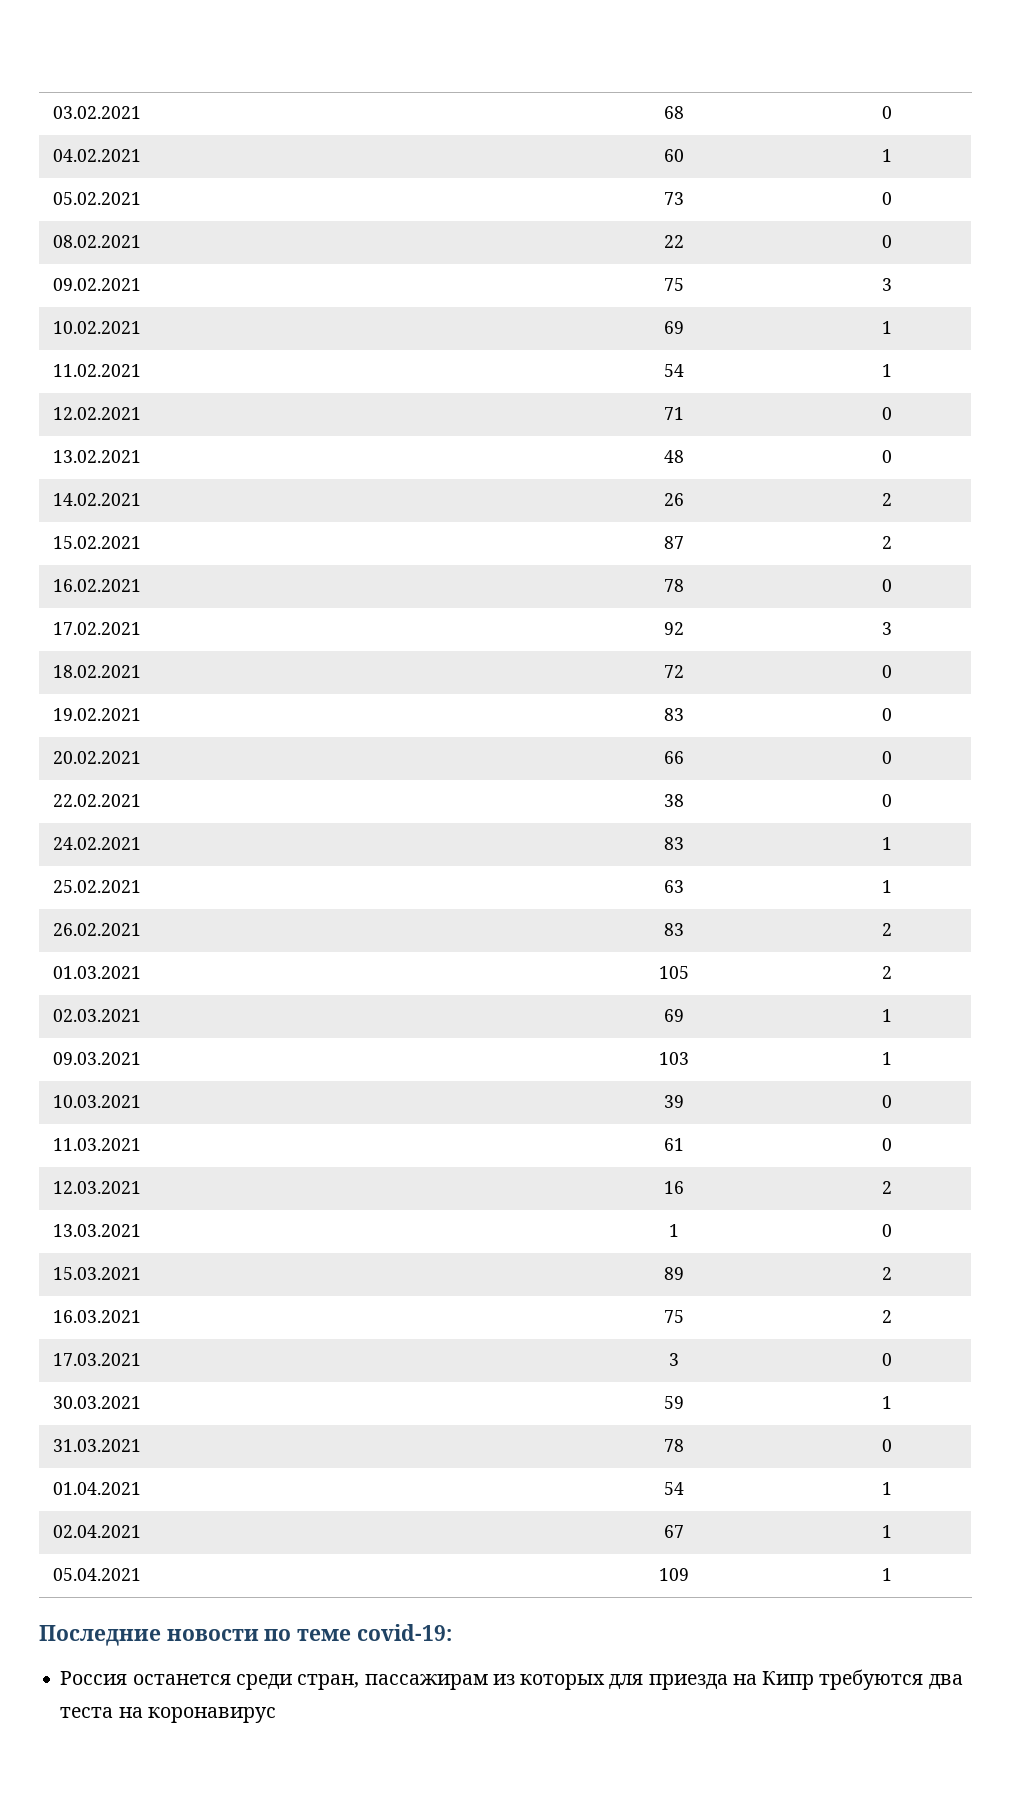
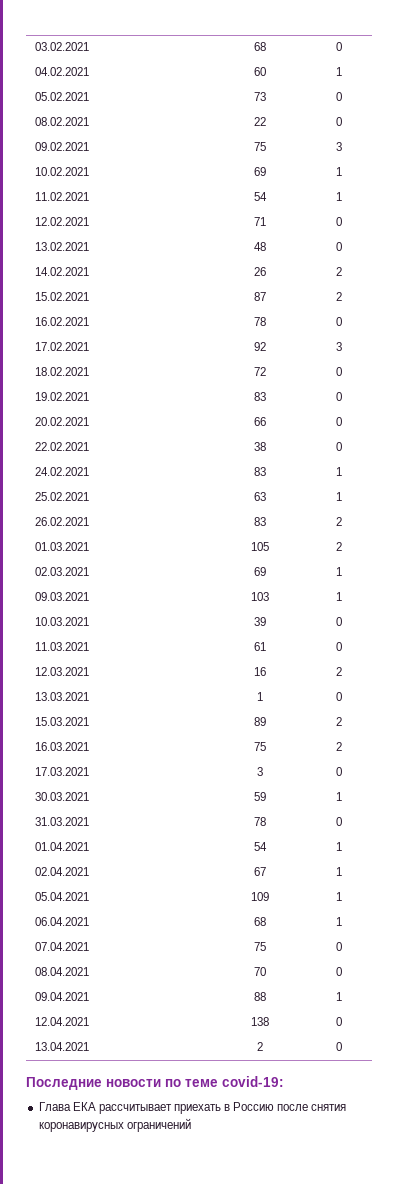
+ 06.04.2021 | 68 | 1
+ 07.04.2021 | 75 | 0
+ 08.04.2021 | 70 | 0
+ 09.04.2021 | 88 | 1
+ 12.04.2021 | 138 | 0
+ 13.04.2021 | 2 | 0
- Россия останется среди стран, пассажирам из которых для приезда на Кипр требуются два теста на коронавирус
+ Глава ЕКА рассчитывает приехать в Россию после снятия коронавирусных ограничений

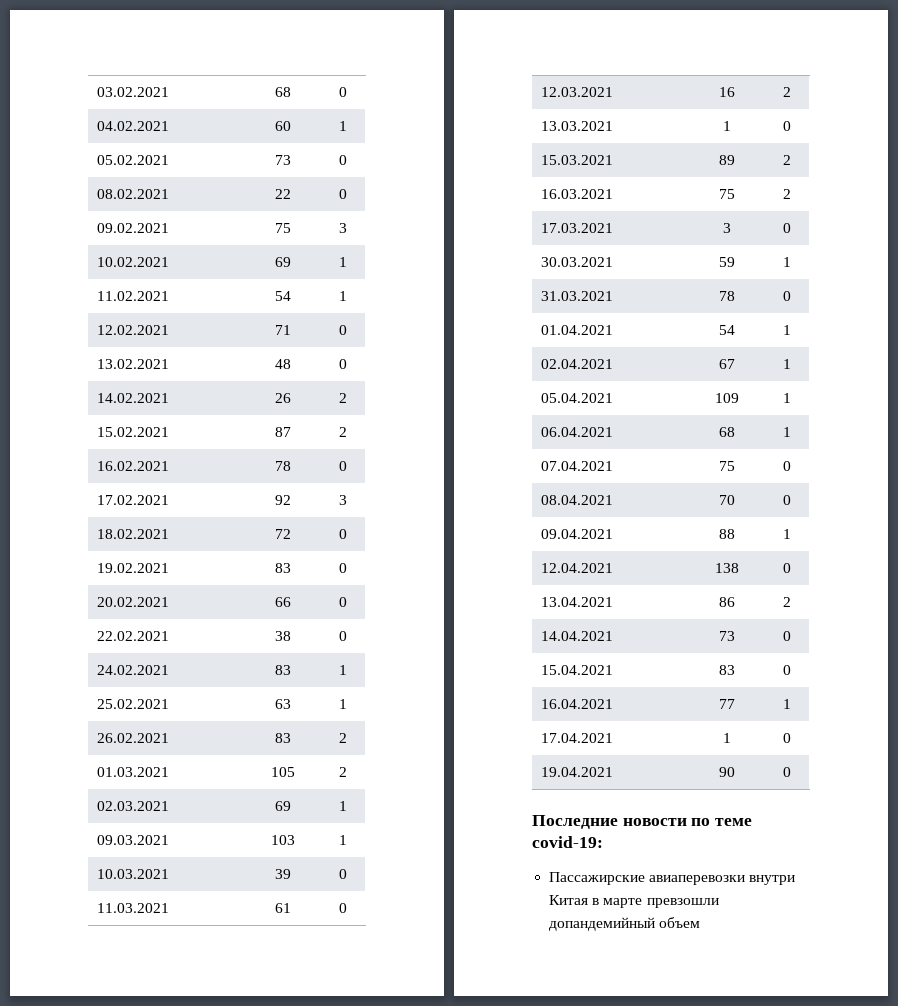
- 13.04.2021 | 2 | 0
+ 13.04.2021 | 86 | 2
+ 14.04.2021 | 73 | 0
+ 15.04.2021 | 83 | 0
+ 16.04.2021 | 77 | 1
+ 17.04.2021 | 1 | 0
+ 19.04.2021 | 90 | 0
- Глава ЕКА рассчитывает приехать в Россию после снятия коронавирусных ограничений
+ Пассажирские авиаперевозки внутри Китая в марте превзошли допандемийный объем

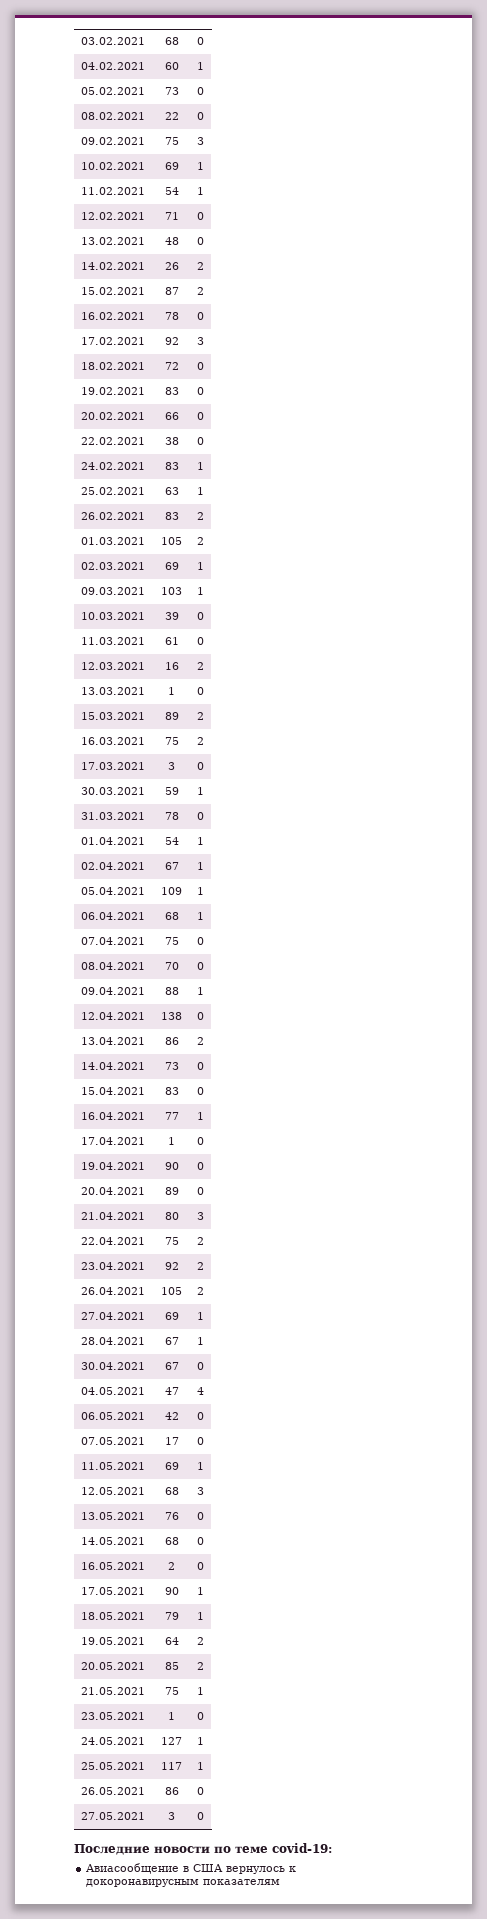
+ 20.04.2021 | 89 | 0
+ 21.04.2021 | 80 | 3
+ 22.04.2021 | 75 | 2
+ 23.04.2021 | 92 | 2
+ 26.04.2021 | 105 | 2
+ 27.04.2021 | 69 | 1
+ 28.04.2021 | 67 | 1
+ 30.04.2021 | 67 | 0
+ 04.05.2021 | 47 | 4
+ 06.05.2021 | 42 | 0
+ 07.05.2021 | 17 | 0
+ 11.05.2021 | 69 | 1
+ 12.05.2021 | 68 | 3
+ 13.05.2021 | 76 | 0
+ 14.05.2021 | 68 | 0
+ 16.05.2021 | 2 | 0
+ 17.05.2021 | 90 | 1
+ 18.05.2021 | 79 | 1
+ 19.05.2021 | 64 | 2
+ 20.05.2021 | 85 | 2
+ 21.05.2021 | 75 | 1
+ 23.05.2021 | 1 | 0
+ 24.05.2021 | 127 | 1
+ 25.05.2021 | 117 | 1
+ 26.05.2021 | 86 | 0
+ 27.05.2021 | 3 | 0
- Пассажирские авиаперевозки внутри Китая в марте превзошли допандемийный объем
+ Авиасообщение в США вернулось к докоронавирусным показателям

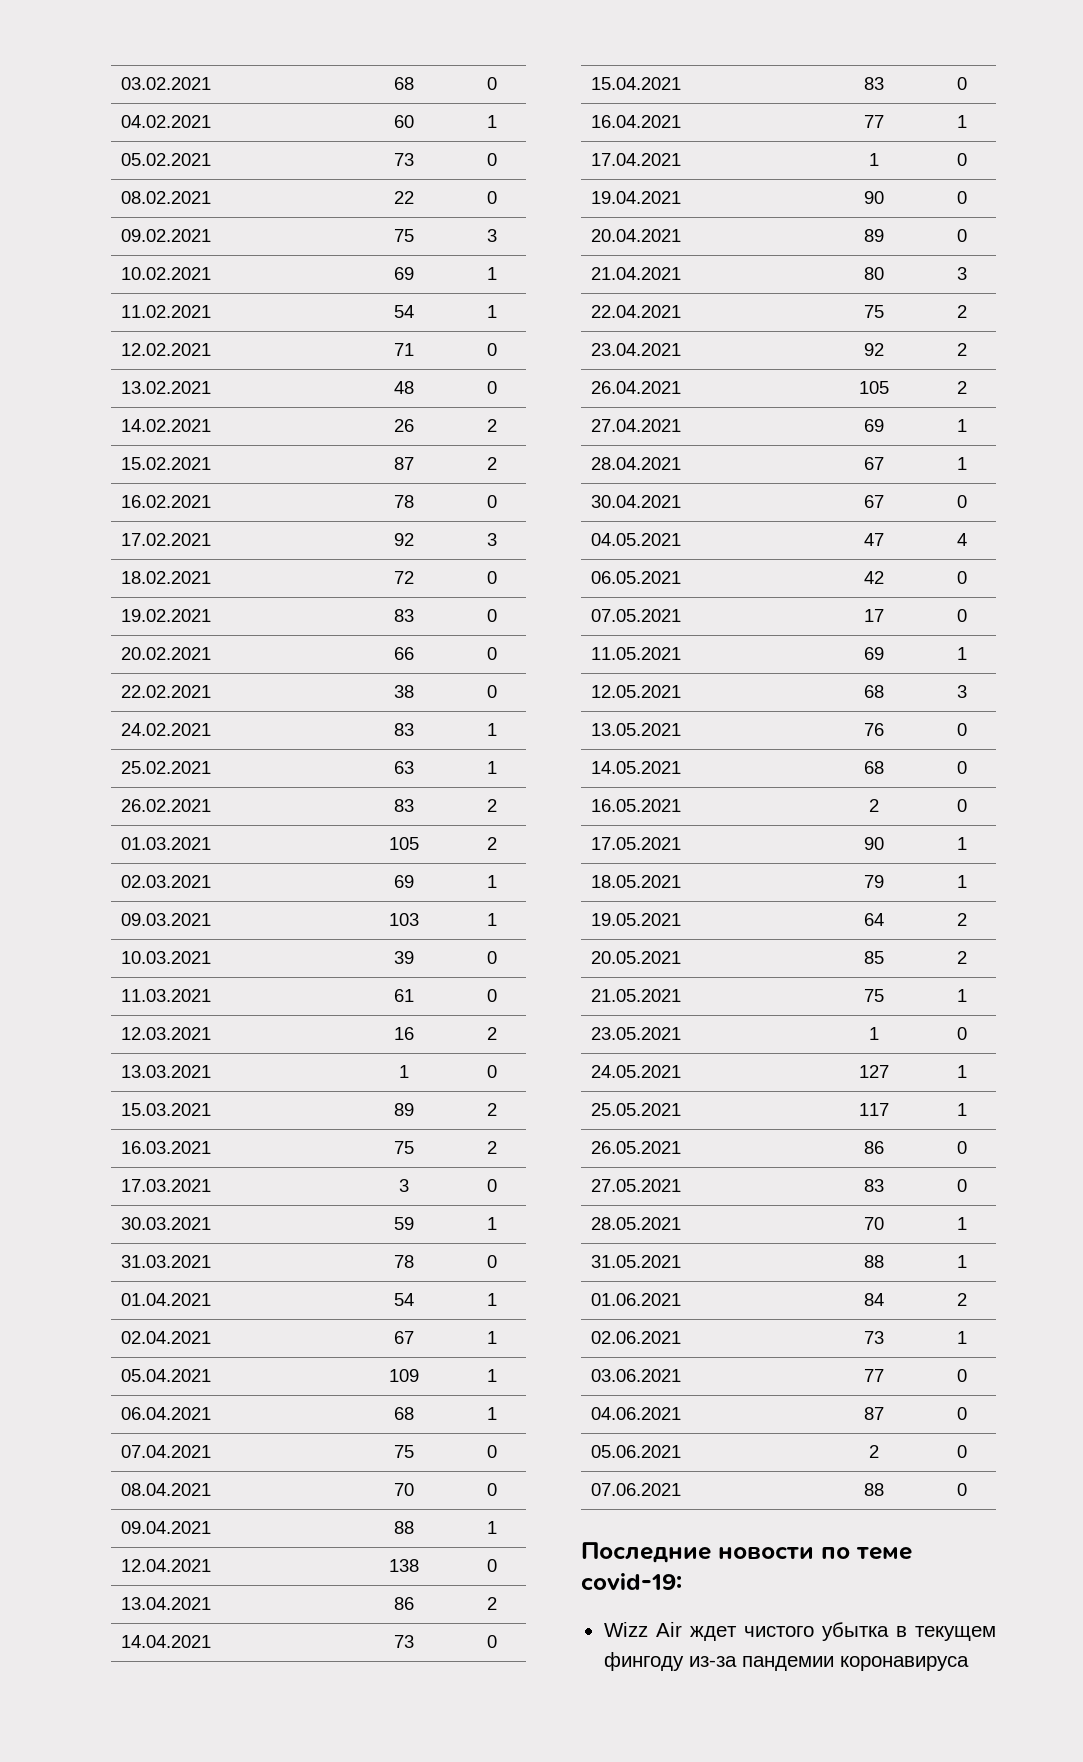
- 27.05.2021 | 3 | 0
+ 27.05.2021 | 83 | 0
+ 28.05.2021 | 70 | 1
+ 31.05.2021 | 88 | 1
+ 01.06.2021 | 84 | 2
+ 02.06.2021 | 73 | 1
+ 03.06.2021 | 77 | 0
+ 04.06.2021 | 87 | 0
+ 05.06.2021 | 2 | 0
+ 07.06.2021 | 88 | 0
- Авиасообщение в США вернулось к докоронавирусным показателям
+ Wizz Air ждет чистого убытка в текущем фингоду из-за пандемии коронавируса

